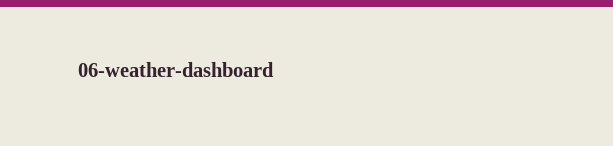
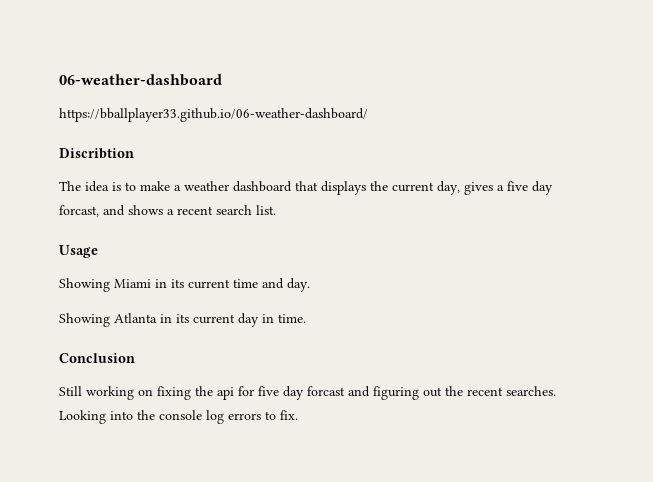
+ https://bballplayer33.github.io/06-weather-dashboard/
+ Discribtion
+ The idea is to make a weather dashboard that displays the current day, gives a five day forcast, and shows a recent search list.
+ Usage
+ Showing Miami in its current time and day.
+ Showing Atlanta in its current day in time.
+ Conclusion
+ Still working on fixing the api for five day forcast and figuring out the recent searches. Looking into the console log errors to fix.

